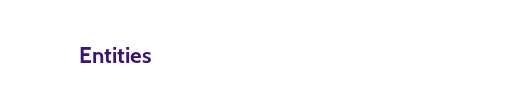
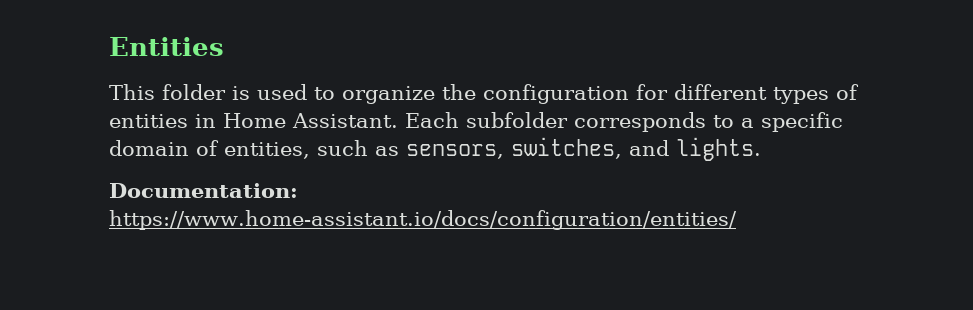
+ This folder is used to organize the configuration for different types of entities in Home Assistant. Each subfolder corresponds to a specific domain of entities, such as sensors, switches, and lights.
+ Documentation: https://www.home-assistant.io/docs/configuration/entities/

